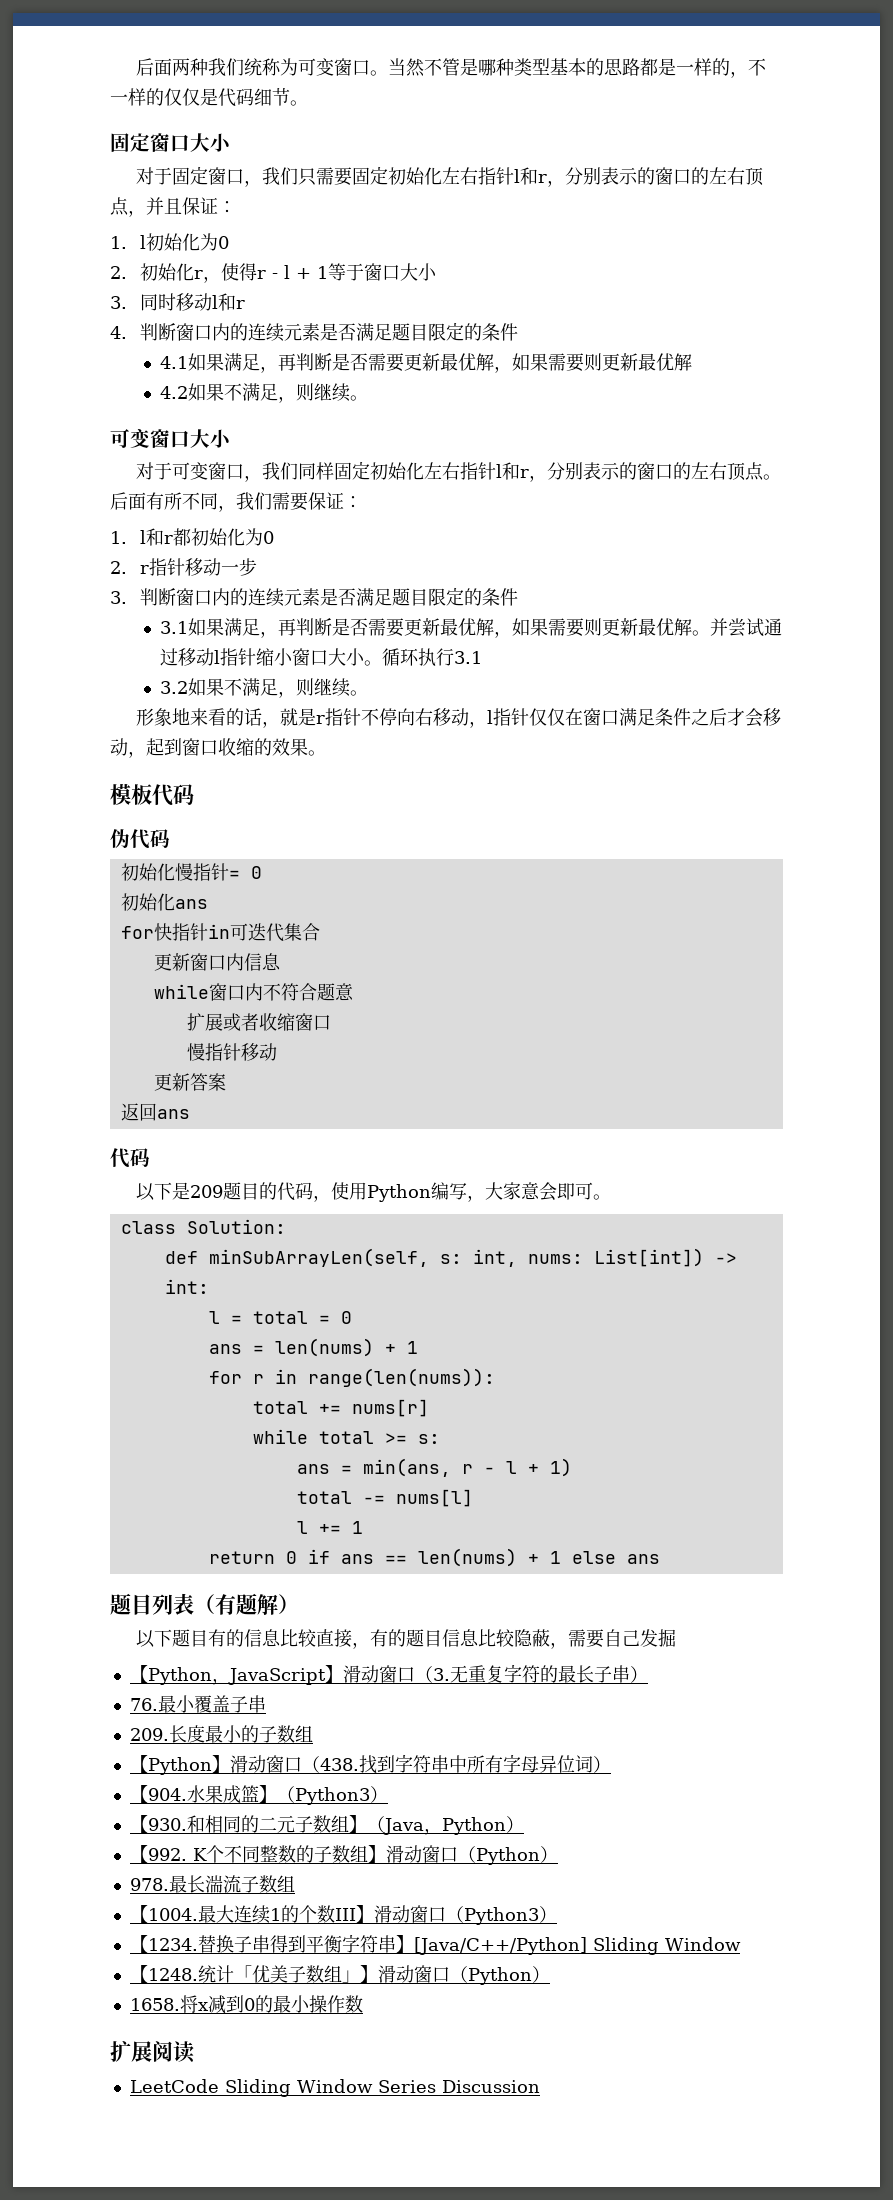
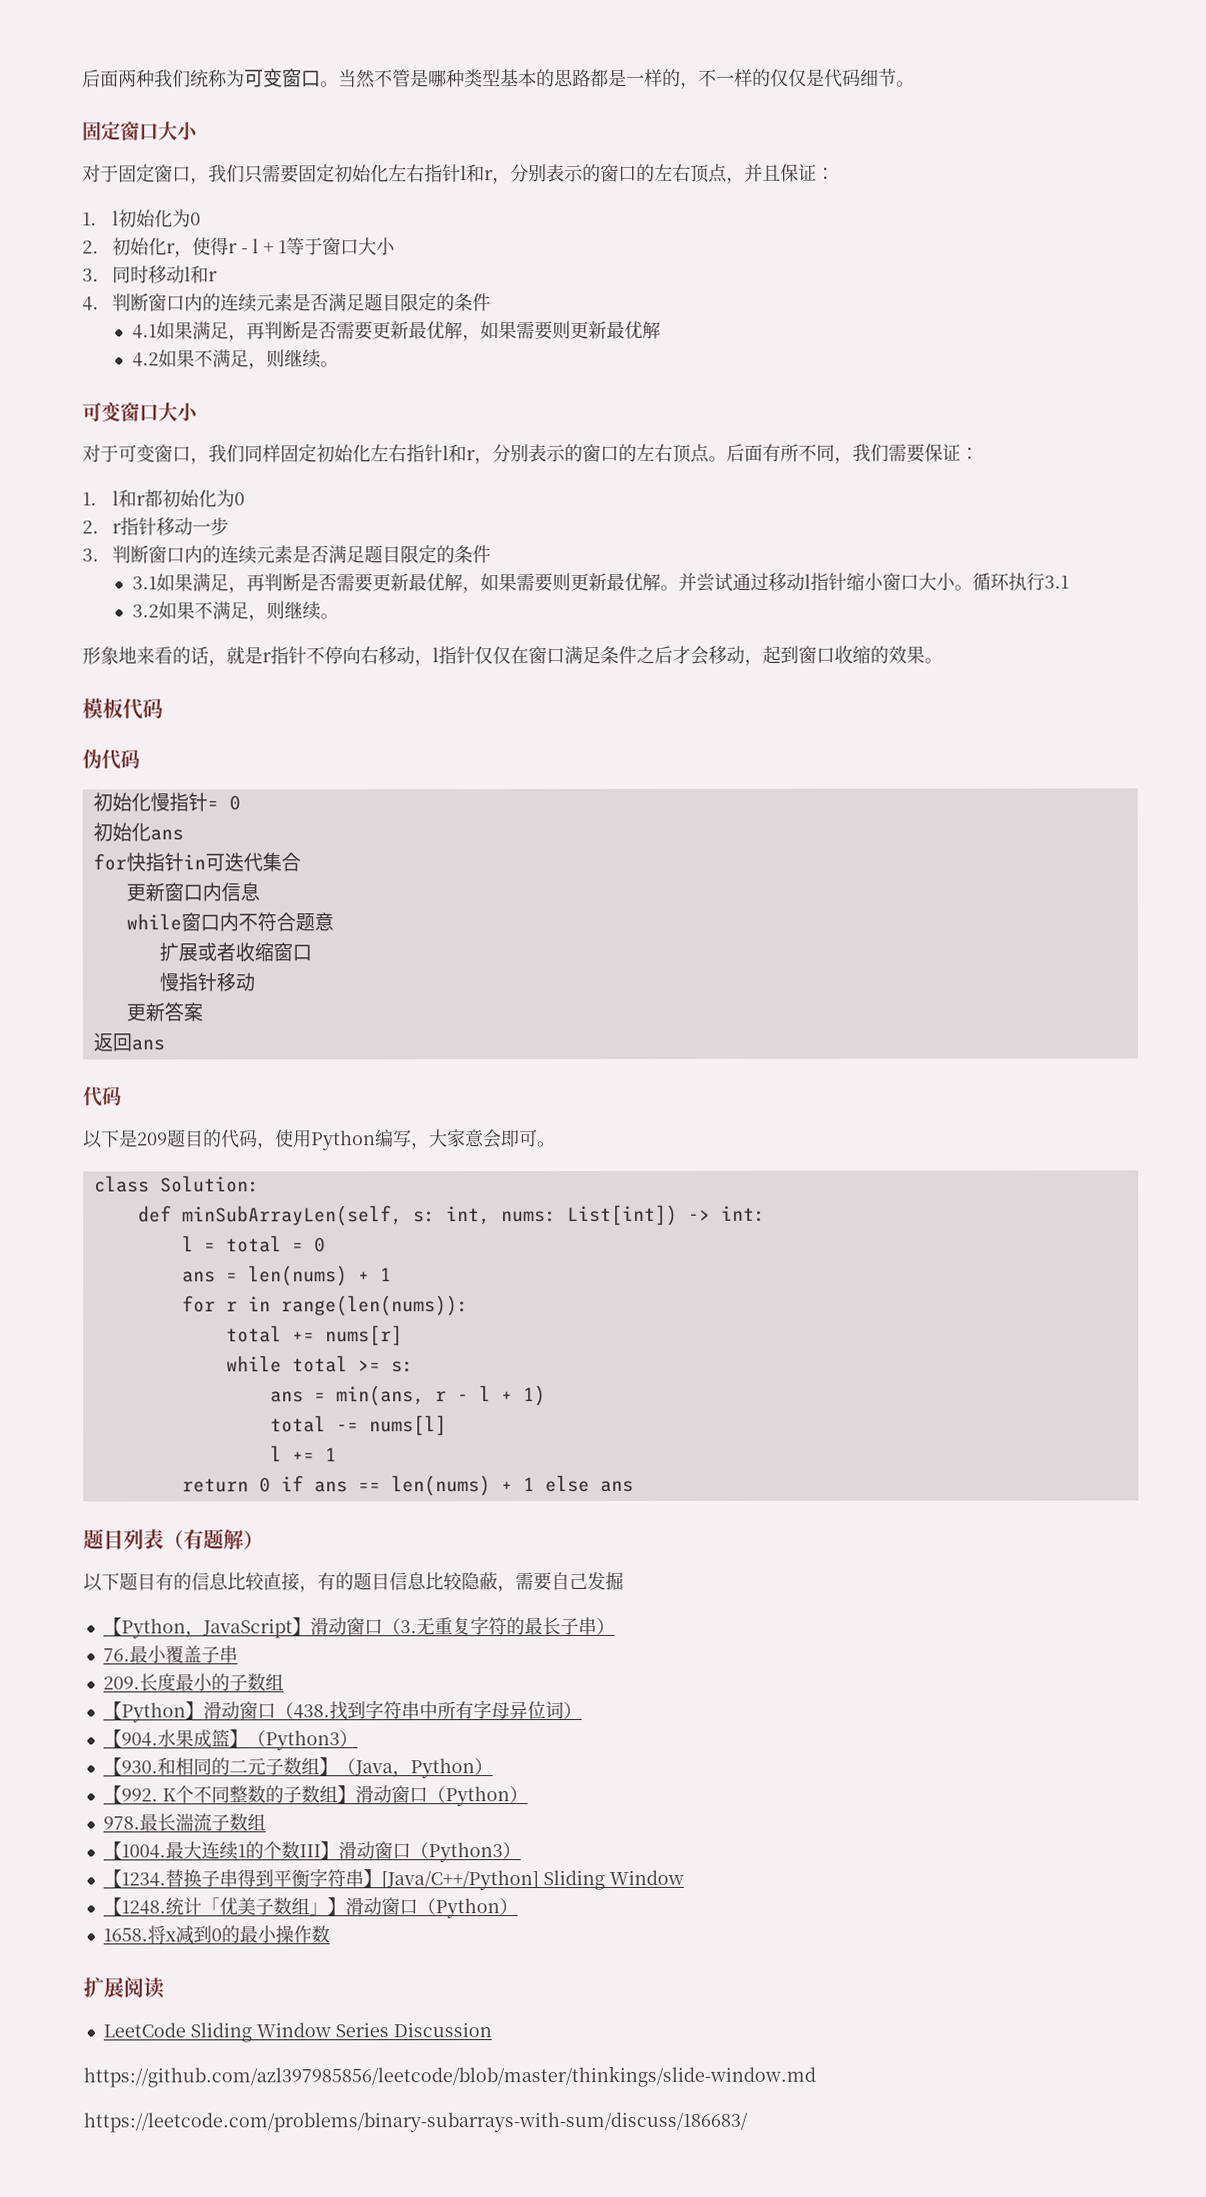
+ https://github.com/azl397985856/leetcode/blob/master/thinkings/slide-window.md
+ https://leetcode.com/problems/binary-subarrays-with-sum/discuss/186683/

